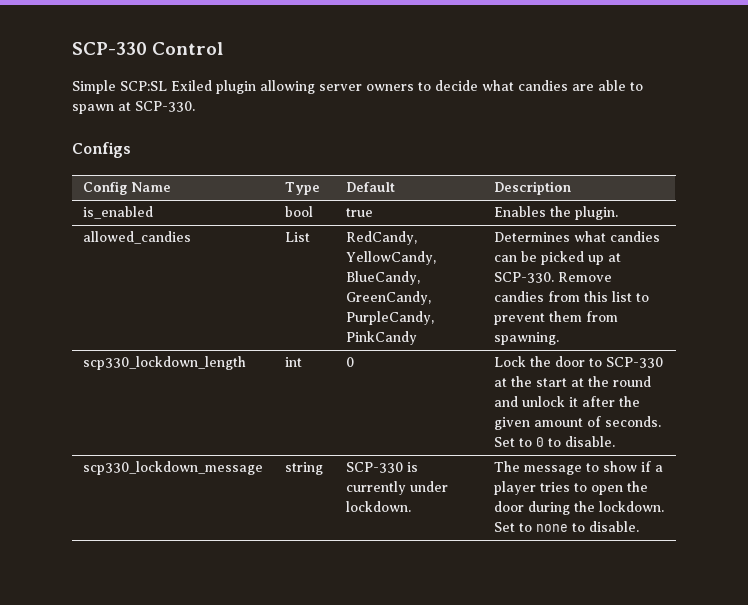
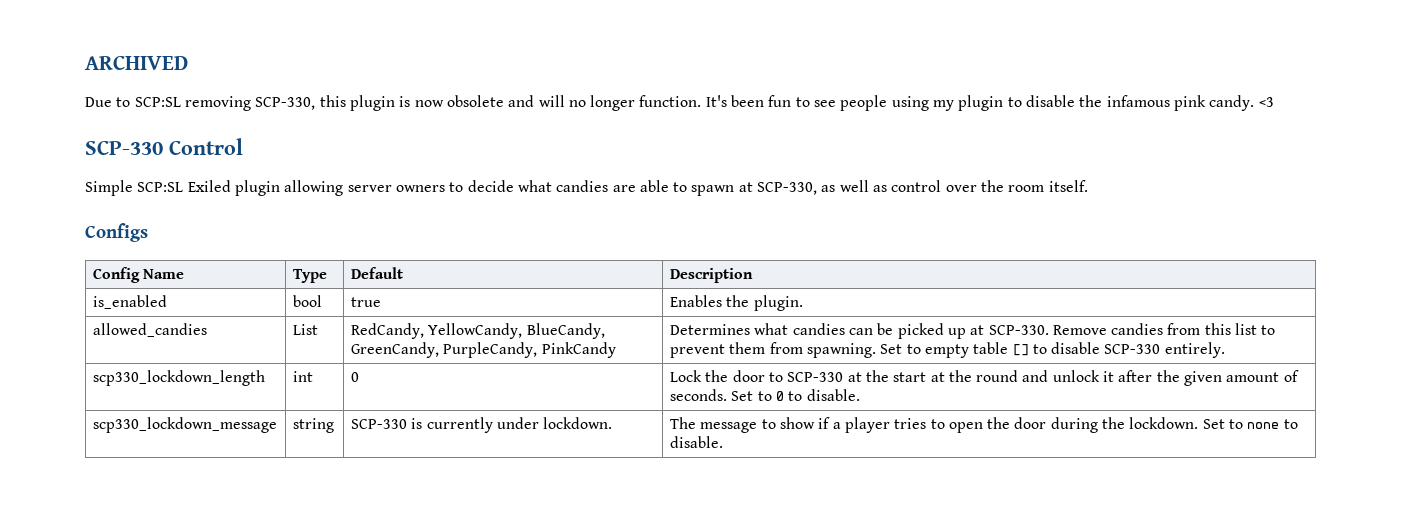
+ ARCHIVED
+ Due to SCP:SL removing SCP-330, this plugin is now obsolete and will no longer function. It's been fun to see people using my plugin to disable the infamous pink candy. <3
- Simple SCP:SL Exiled plugin allowing server owners to decide what candies are able to spawn at SCP-330.
+ Simple SCP:SL Exiled plugin allowing server owners to decide what candies are able to spawn at SCP-330, as well as control over the room itself.
- allowed_candies | List | RedCandy, YellowCandy, BlueCandy, GreenCandy, PurpleCandy, PinkCandy | Determines what candies can be picked up at SCP-330. Remove candies from this list to prevent them from spawning.
+ allowed_candies | List | RedCandy, YellowCandy, BlueCandy, GreenCandy, PurpleCandy, PinkCandy | Determines what candies can be picked up at SCP-330. Remove candies from this list to prevent them from spawning. Set to empty table [] to disable SCP-330 entirely.

